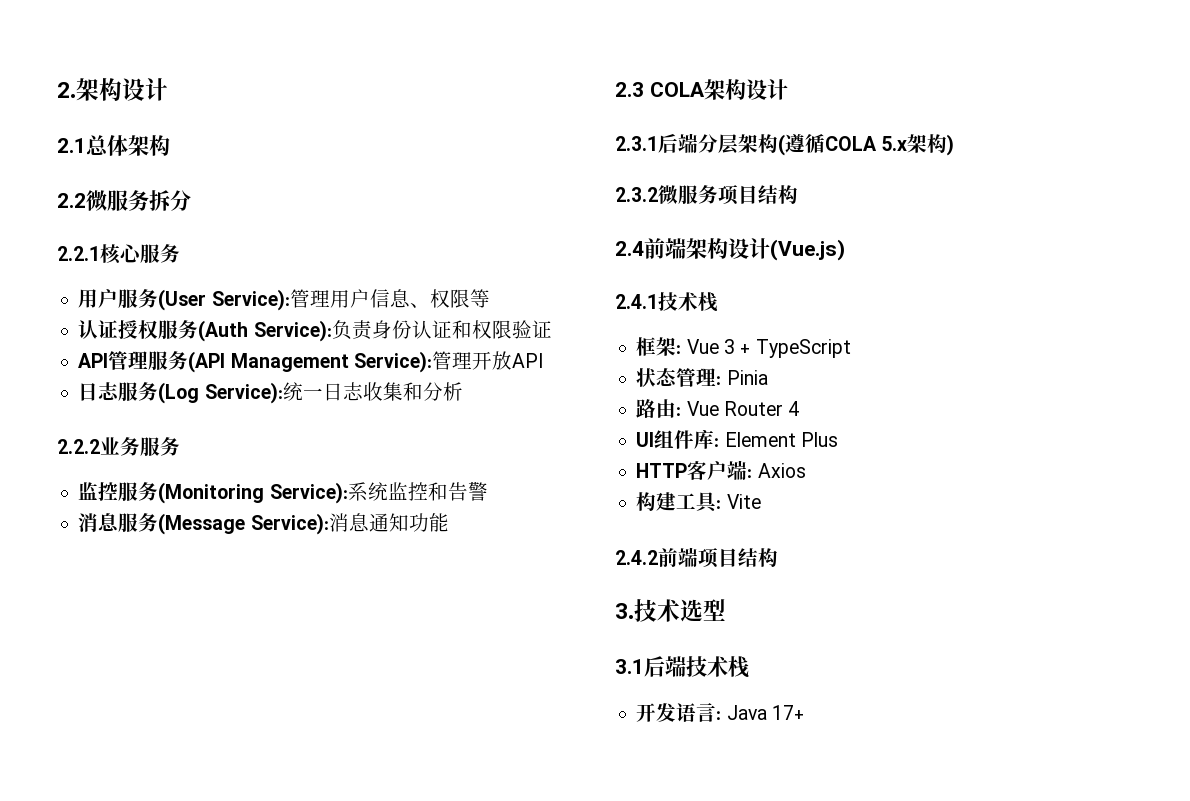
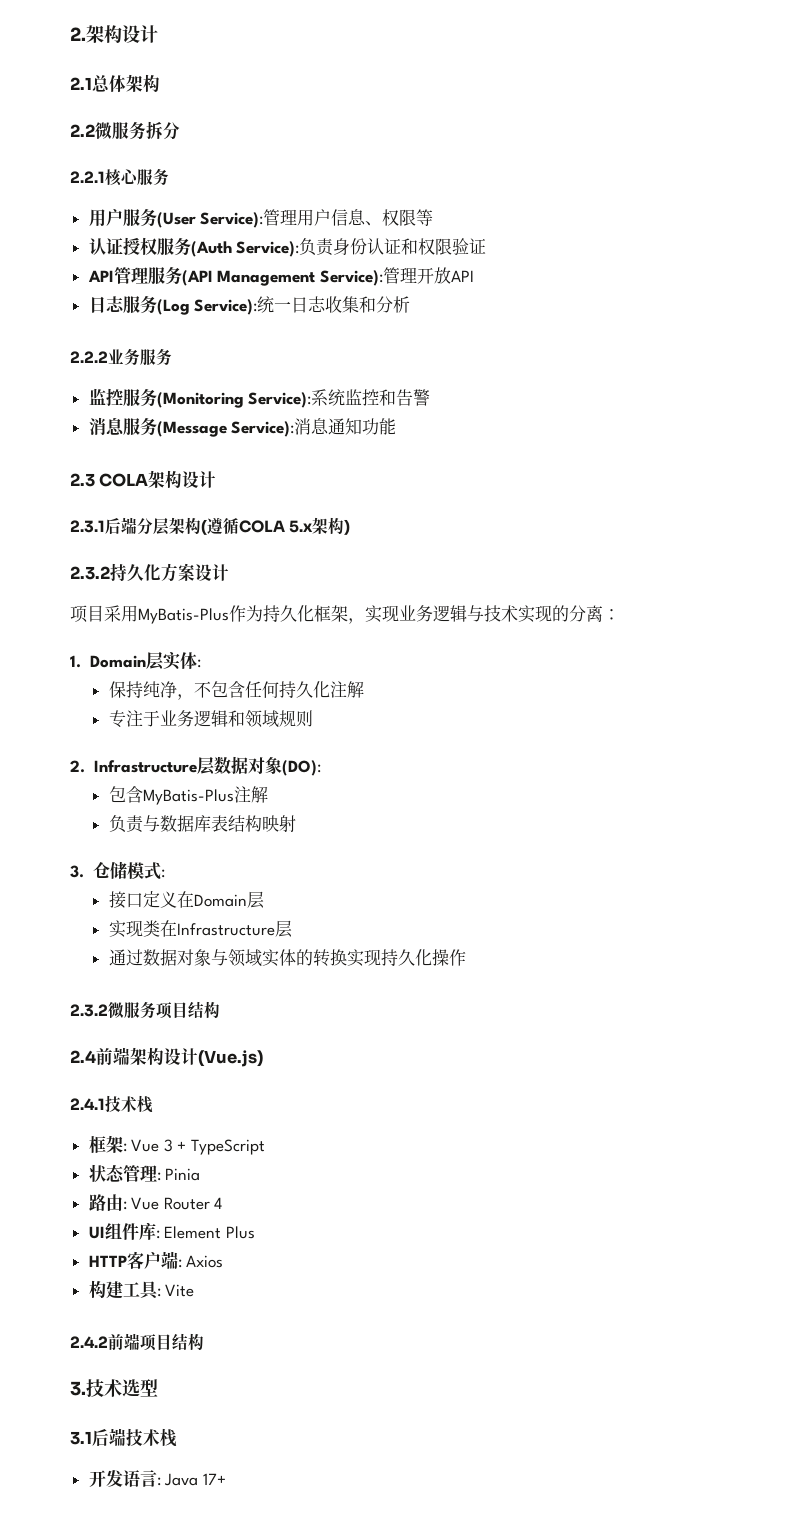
+ 2.3.2持久化方案设计
+ 项目采用MyBatis-Plus作为持久化框架，实现业务逻辑与技术实现的分离：
+ 1. Domain层实体:
+ 保持纯净，不包含任何持久化注解
+ 专注于业务逻辑和领域规则
+ 2. Infrastructure层数据对象(DO):
+ 包含MyBatis-Plus注解
+ 负责与数据库表结构映射
+ 3.仓储模式:
+ 接口定义在Domain层
+ 实现类在Infrastructure层
+ 通过数据对象与领域实体的转换实现持久化操作

